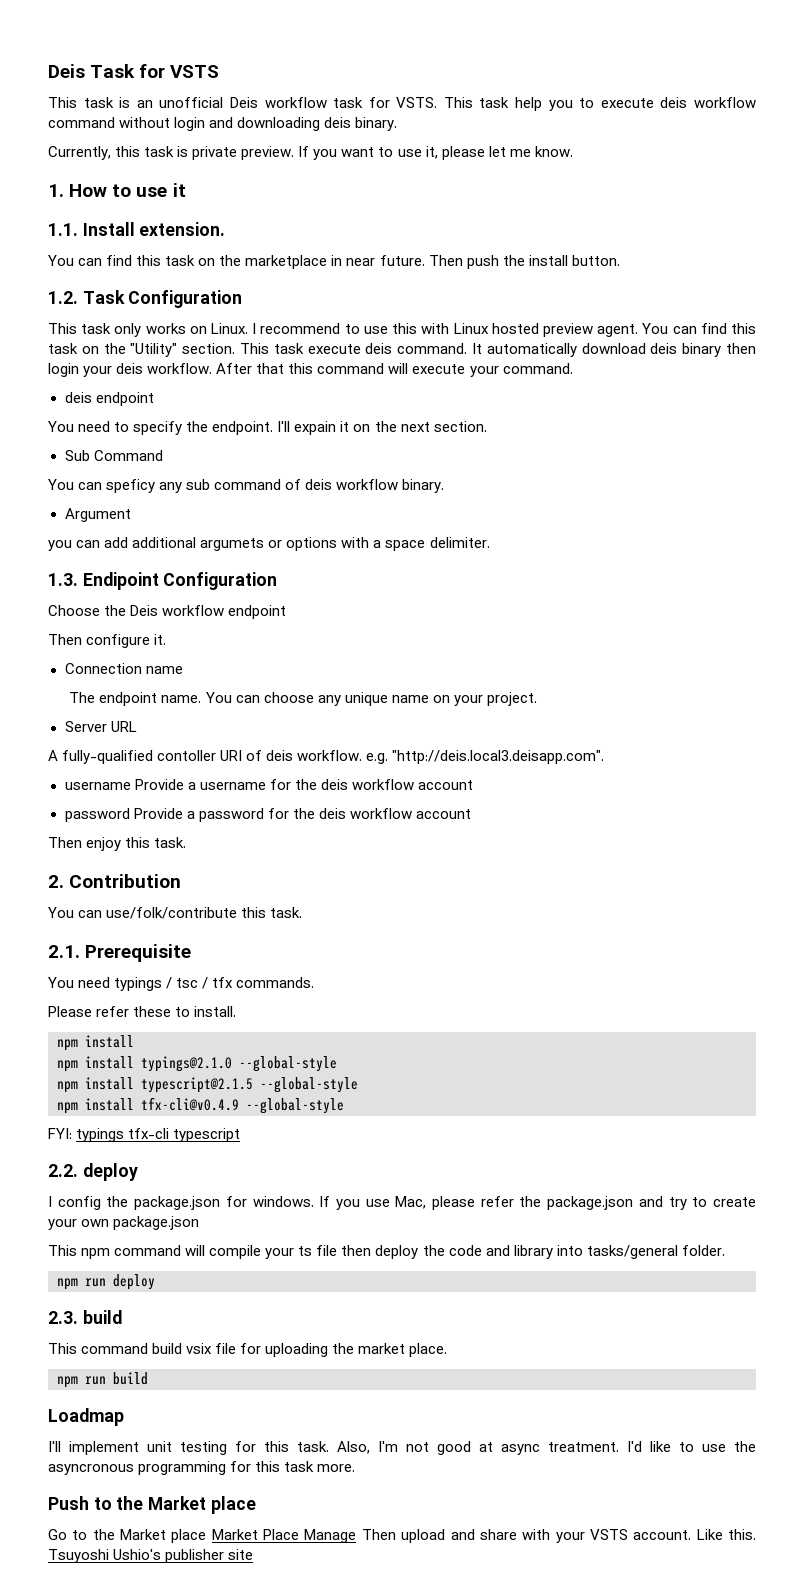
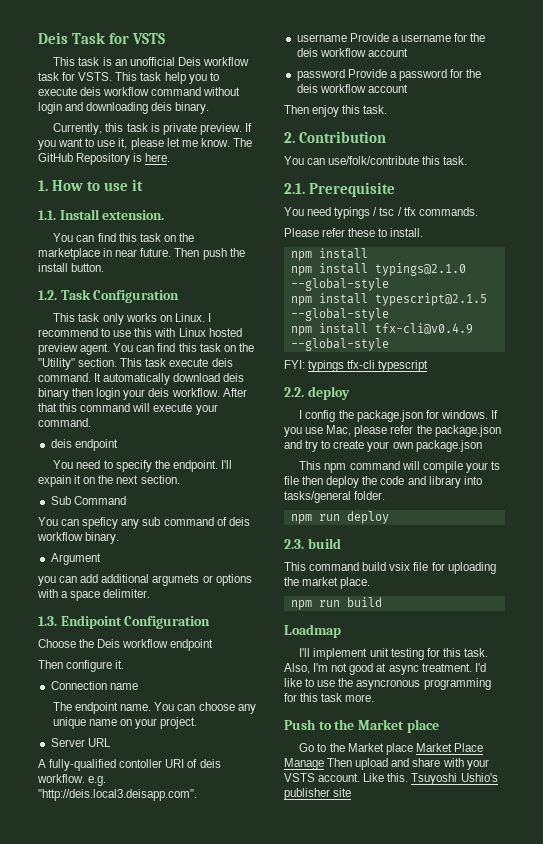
+ The GitHub Repository is here.

